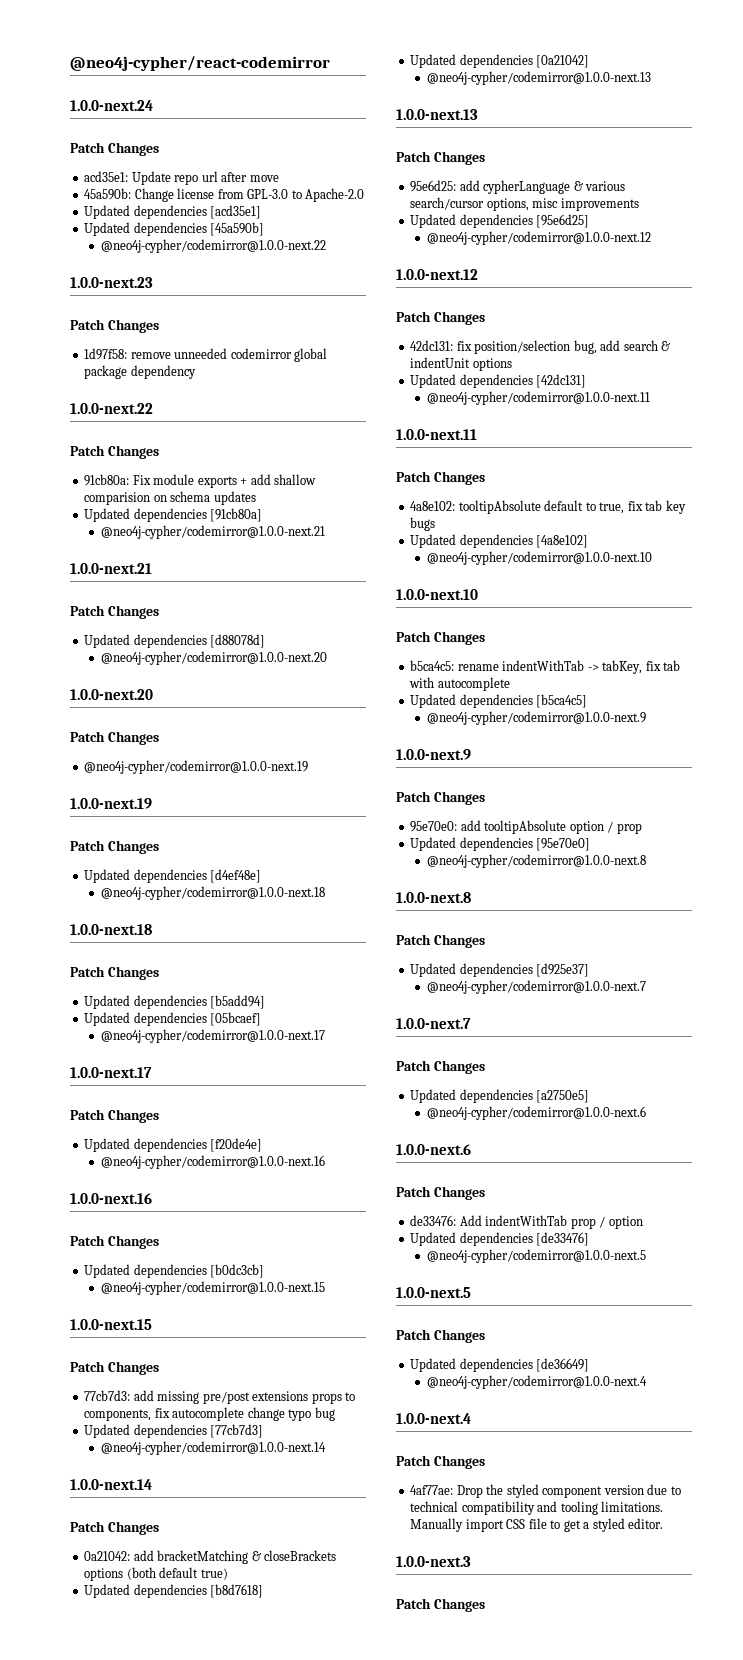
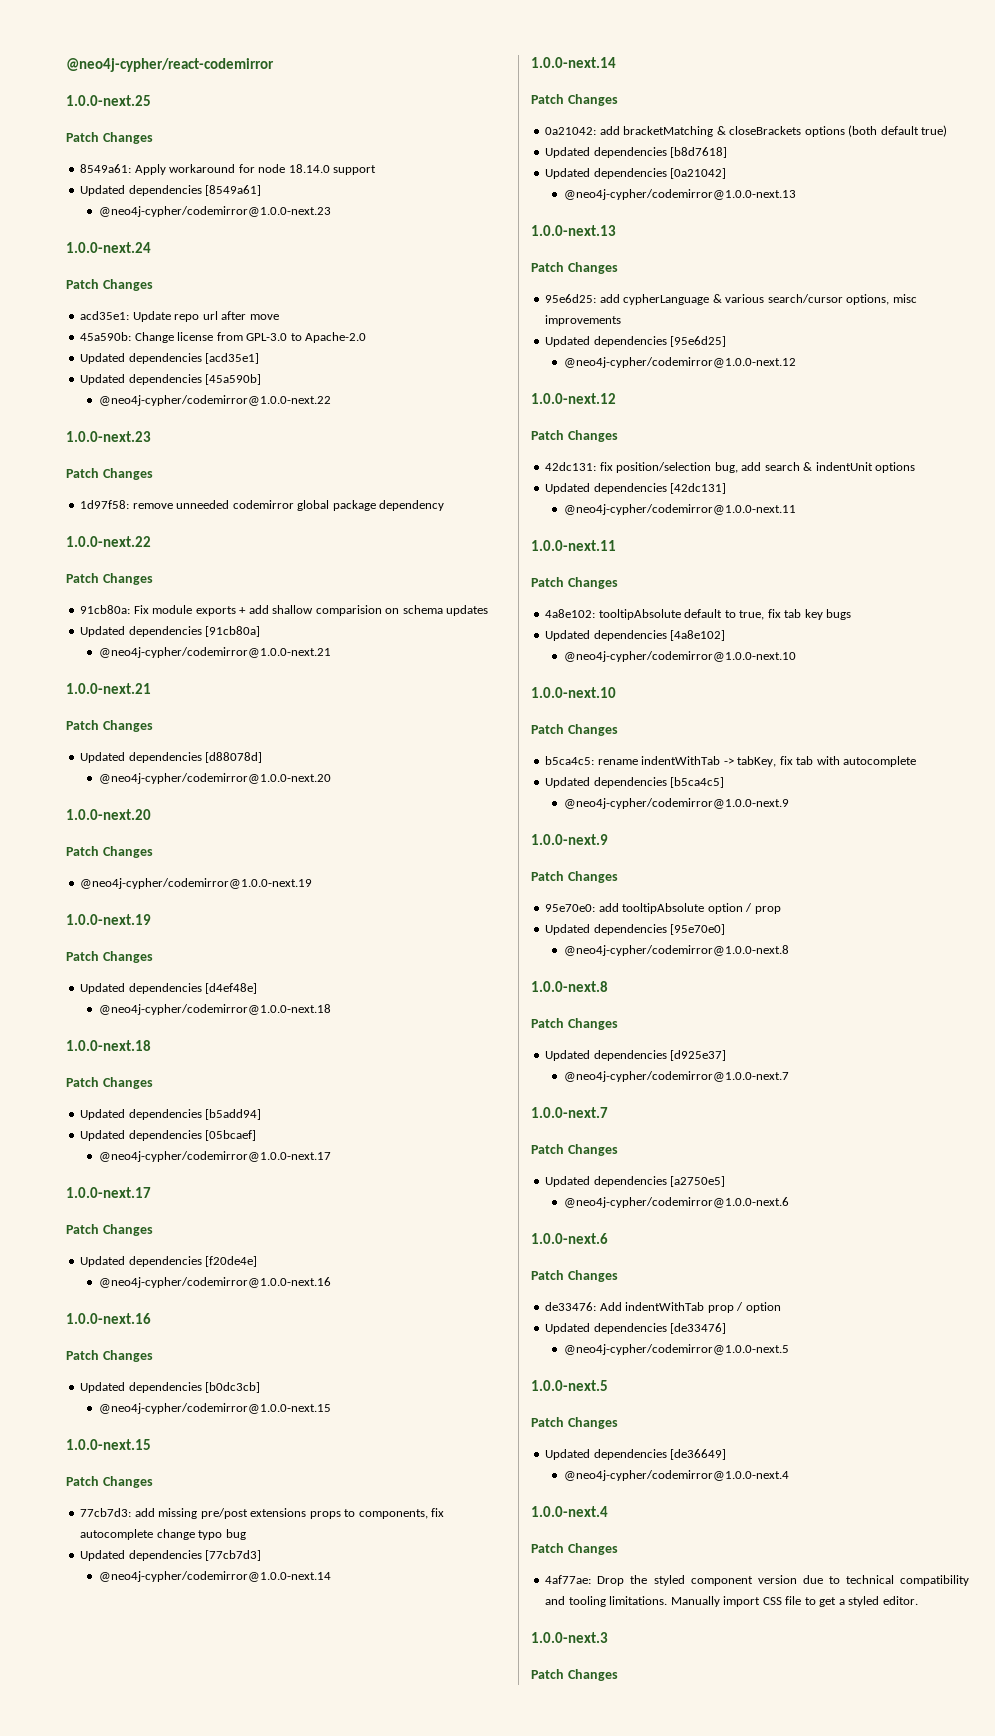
+ 1.0.0-next.25
+ Patch Changes
+ 8549a61: Apply workaround for node 18.14.0 support
+ Updated dependencies [8549a61]
+ @neo4j-cypher/codemirror@1.0.0-next.23

